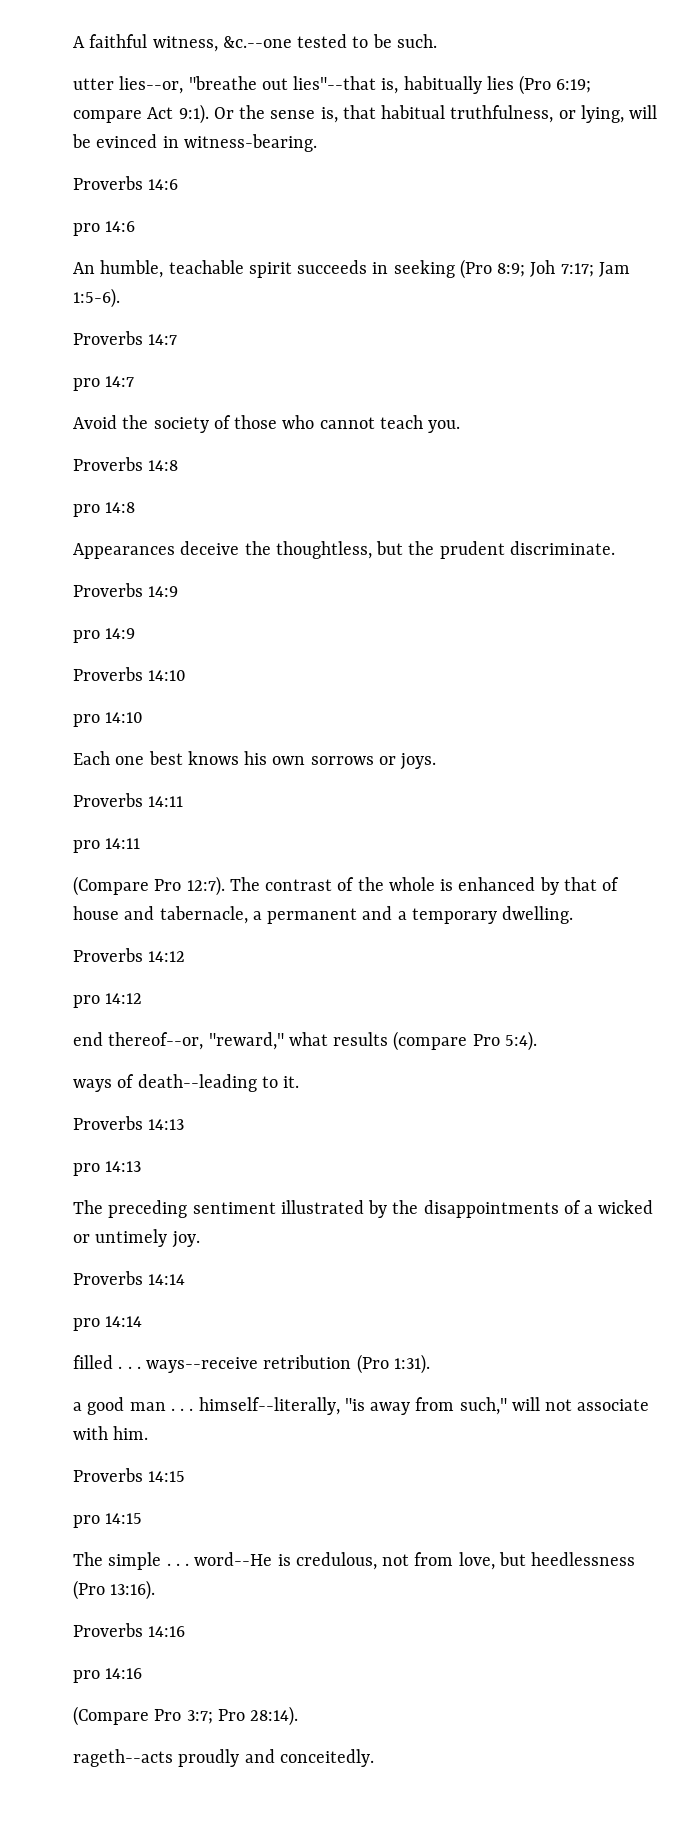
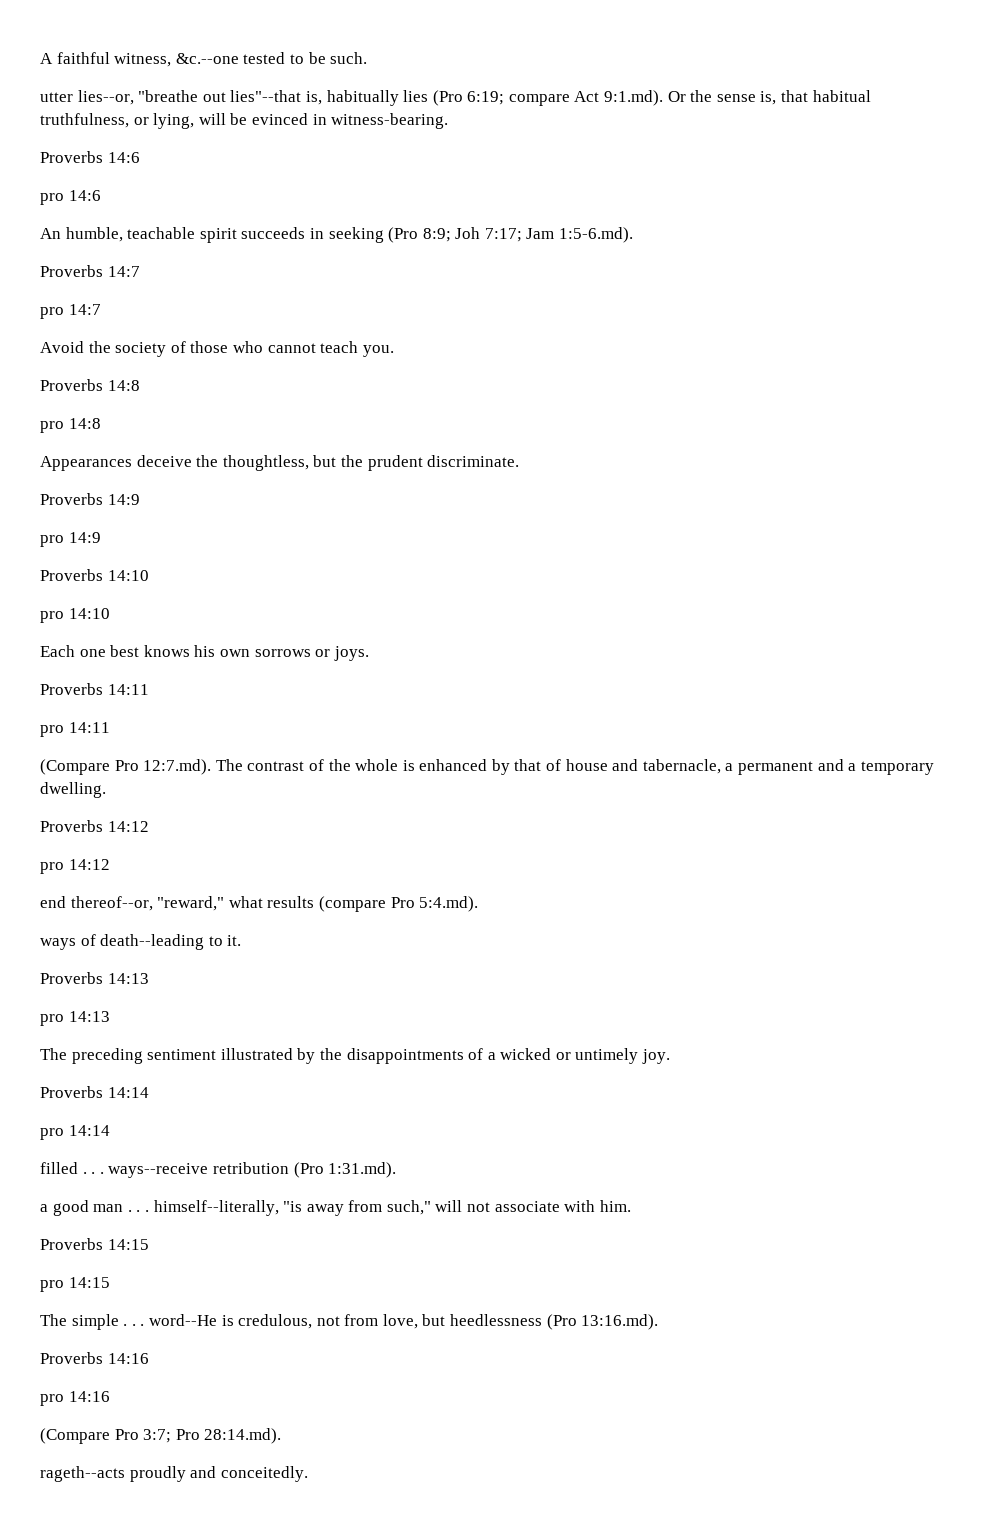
- utter lies--or, "breathe out lies"--that is, habitually lies (Pro 6:19; compare Act 9:1). Or the sense is, that habitual truthfulness, or lying, will be evinced in witness-bearing.
+ utter lies--or, "breathe out lies"--that is, habitually lies (Pro 6:19; compare Act 9:1.md). Or the sense is, that habitual truthfulness, or lying, will be evinced in witness-bearing.
- An humble, teachable spirit succeeds in seeking (Pro 8:9; Joh 7:17; Jam 1:5-6).
+ An humble, teachable spirit succeeds in seeking (Pro 8:9; Joh 7:17; Jam 1:5-6.md).
- (Compare Pro 12:7). The contrast of the whole is enhanced by that of house and tabernacle, a permanent and a temporary dwelling.
+ (Compare Pro 12:7.md). The contrast of the whole is enhanced by that of house and tabernacle, a permanent and a temporary dwelling.
- end thereof--or, "reward," what results (compare Pro 5:4).
+ end thereof--or, "reward," what results (compare Pro 5:4.md).
- filled . . . ways--receive retribution (Pro 1:31).
+ filled . . . ways--receive retribution (Pro 1:31.md).
- The simple . . . word--He is credulous, not from love, but heedlessness (Pro 13:16).
+ The simple . . . word--He is credulous, not from love, but heedlessness (Pro 13:16.md).
- (Compare Pro 3:7; Pro 28:14).
+ (Compare Pro 3:7; Pro 28:14.md).

